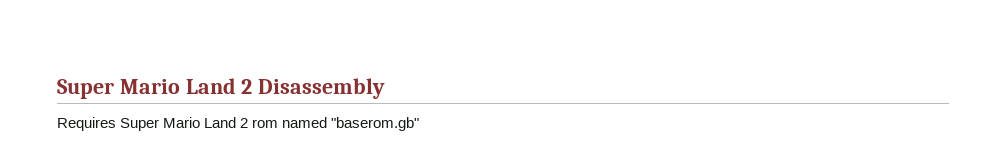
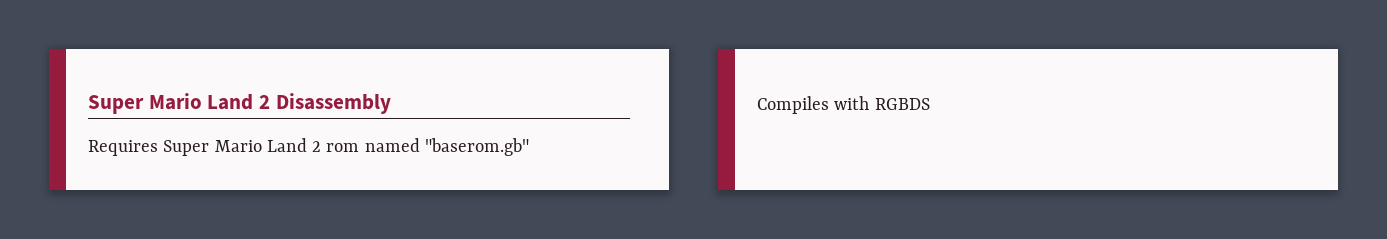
+ Compiles with RGBDS

